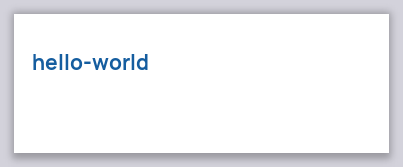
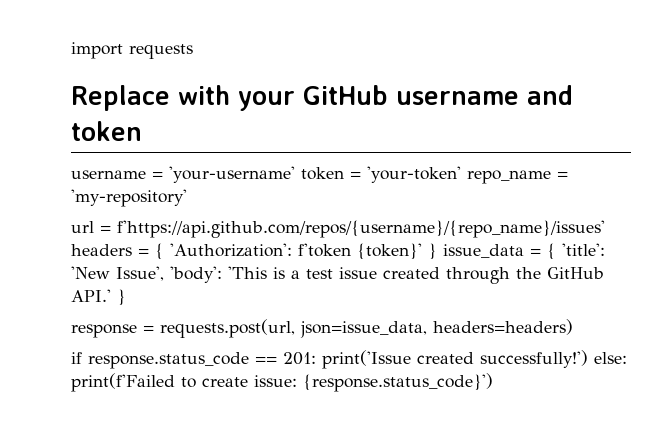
- hello-world
+ import requests
+ Replace with your GitHub username and token
+ username = 'your-username' token = 'your-token' repo_name = 'my-repository'
+ url = f'https://api.github.com/repos/{username}/{repo_name}/issues' headers = { 'Authorization': f'token {token}' } issue_data = { 'title': 'New Issue', 'body': 'This is a test issue created through the GitHub API.' }
+ response = requests.post(url, json=issue_data, headers=headers)
+ if response.status_code == 201: print('Issue created successfully!') else: print(f'Failed to create issue: {response.status_code}')

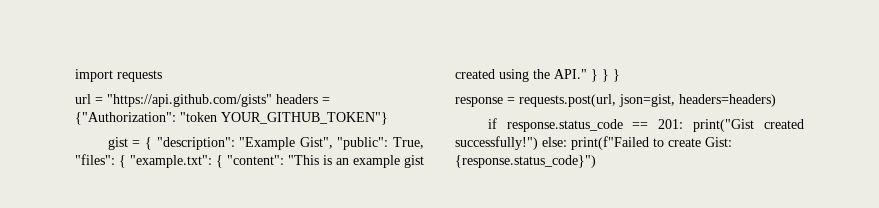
- Replace with your GitHub username and token
- username = 'your-username' token = 'your-token' repo_name = 'my-repository'
- url = f'https://api.github.com/repos/{username}/{repo_name}/issues' headers = { 'Authorization': f'token {token}' } issue_data = { 'title': 'New Issue', 'body': 'This is a test issue created through the GitHub API.' }
+ url = "https://api.github.com/gists" headers = {"Authorization": "token YOUR_GITHUB_TOKEN"}
+ gist = { "description": "Example Gist", "public": True, "files": { "example.txt": { "content": "This is an example gist created using the API." } } }
- response = requests.post(url, json=issue_data, headers=headers)
+ response = requests.post(url, json=gist, headers=headers)
- if response.status_code == 201: print('Issue created successfully!') else: print(f'Failed to create issue: {response.status_code}')
+ if response.status_code == 201: print("Gist created successfully!") else: print(f"Failed to create Gist: {response.status_code}")

